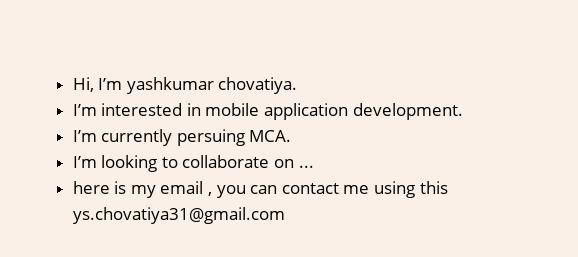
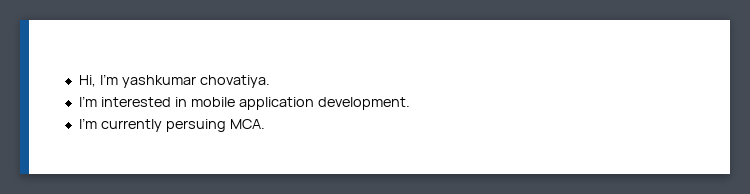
- I’m looking to collaborate on ...
- here is my email , you can contact me using this ys.chovatiya31@gmail.com

